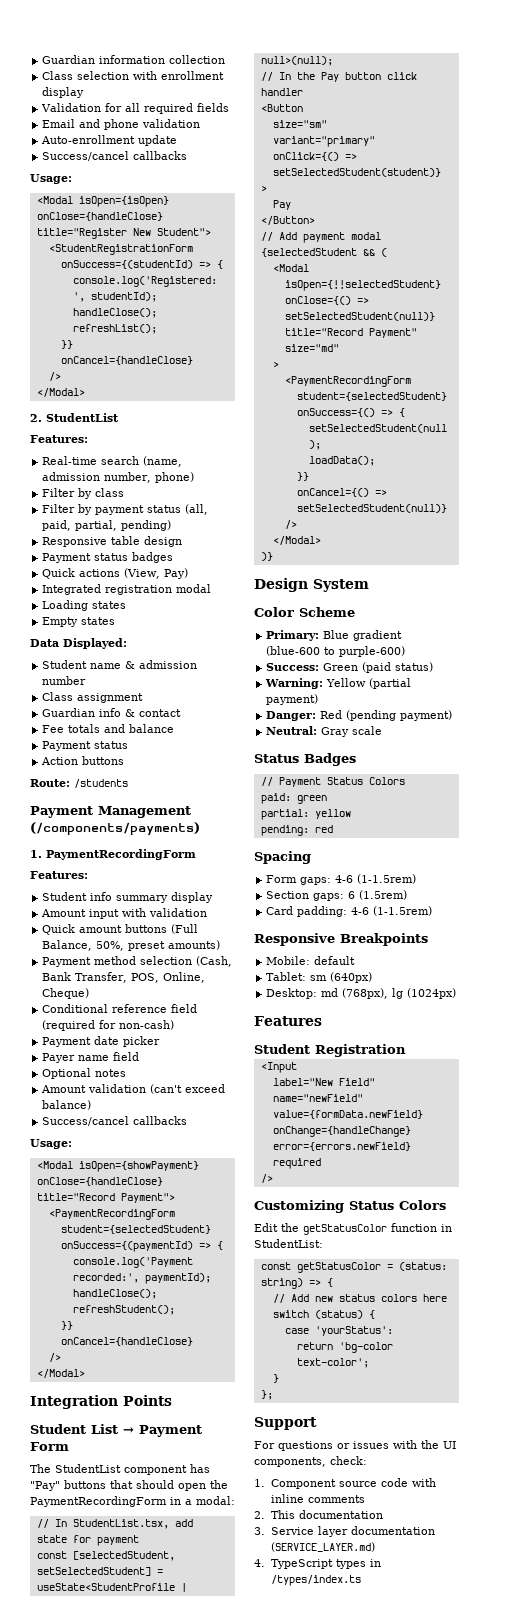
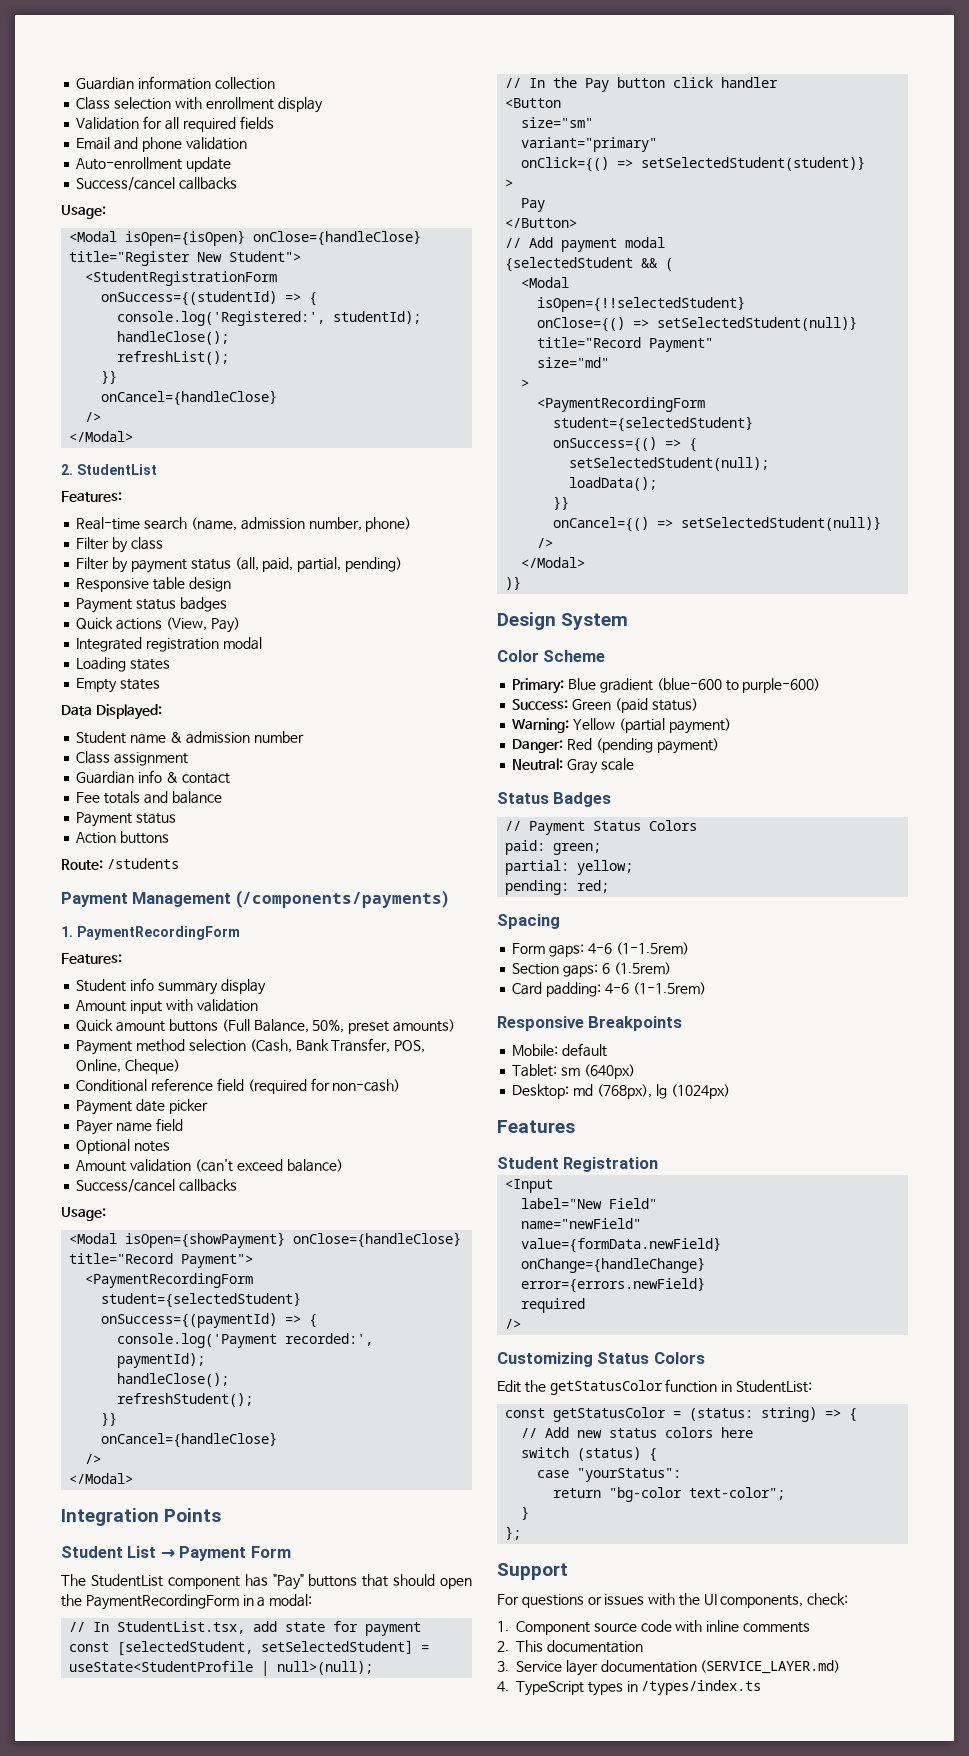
- paid: green
+ paid: green;
- partial: yellow
+ partial: yellow;
- pending: red
+ pending: red;
- case 'yourStatus':
+ case "yourStatus":
- return 'bg-color text-color';
+ return "bg-color text-color";

